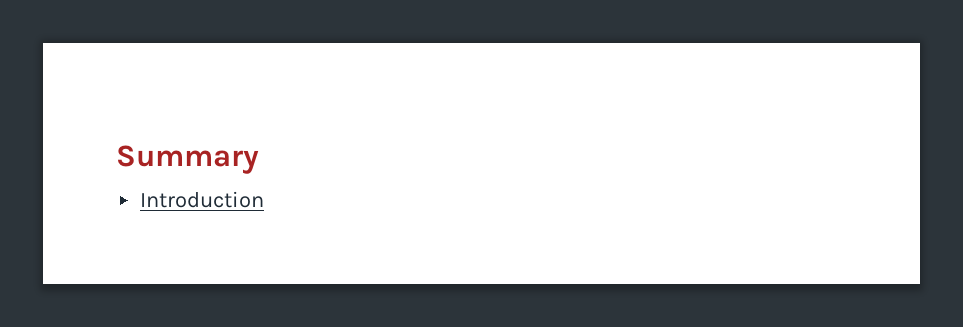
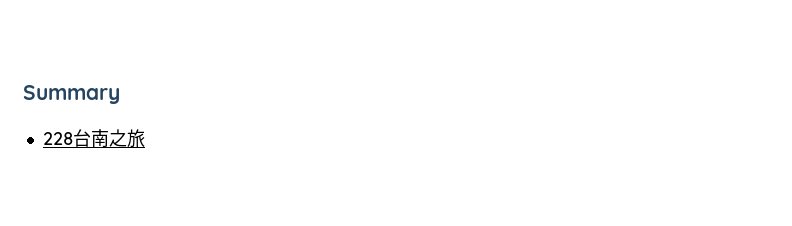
- Introduction
+ 228台南之旅

